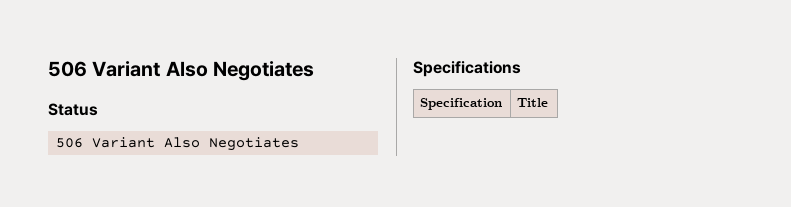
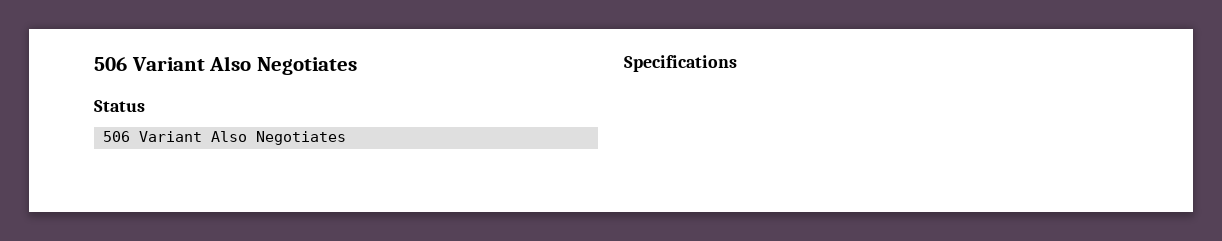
- Specification | Title

